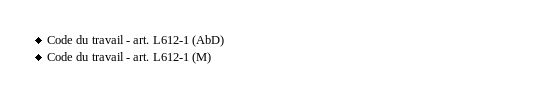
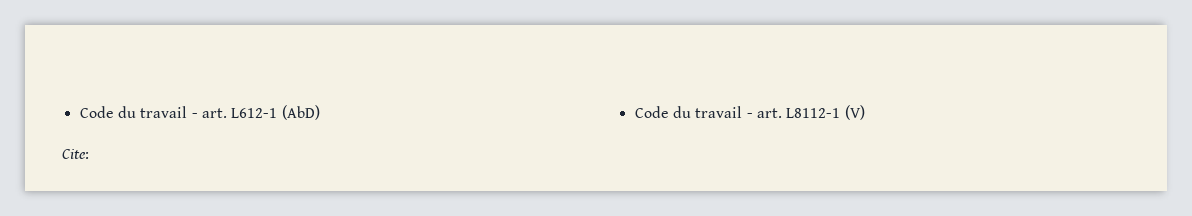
- Code du travail - art. L612-1 (M)
+ Cite:
+ Code du travail - art. L8112-1 (V)

